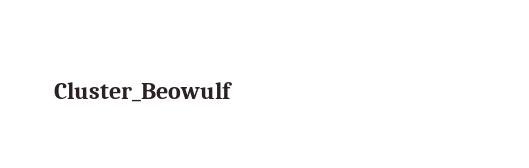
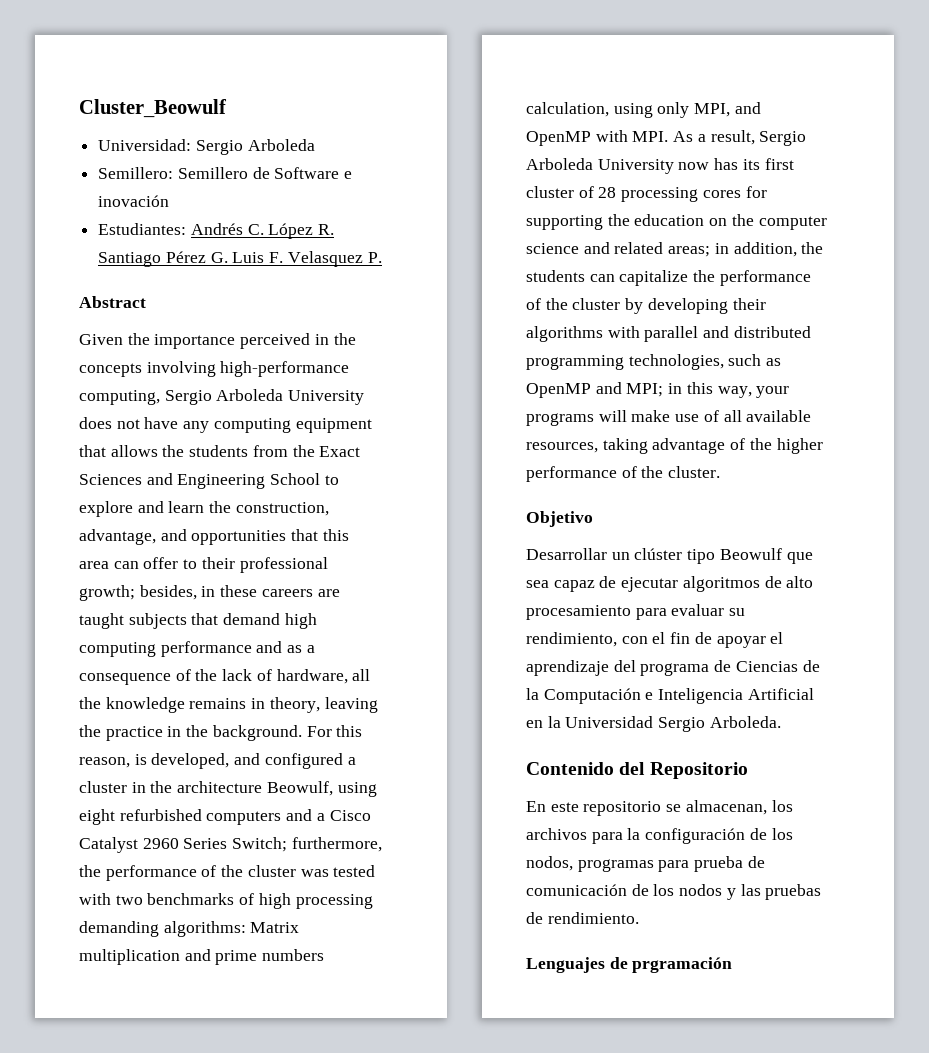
+ Universidad: Sergio Arboleda
+ Semillero: Semillero de Software e inovación
+ Estudiantes: Andrés C. López R. Santiago Pérez G. Luis F. Velasquez P.
+ Abstract
+ Given the importance perceived in the concepts involving high-performance computing, Sergio Arboleda University does not have any computing equipment that allows the students from the Exact Sciences and Engineering School to explore and learn the construction, advantage, and opportunities that this area can offer to their professional growth; besides, in these careers are taught subjects that demand high computing performance and as a consequence of the lack of hardware, all the knowledge remains in theory, leaving the practice in the background. For this reason, is developed, and configured a cluster in the architecture Beowulf, using eight refurbished computers and a Cisco Catalyst 2960 Series Switch; furthermore, the performance of the cluster was tested with two benchmarks of high processing demanding algorithms: Matrix multiplication and prime numbers calculation, using only MPI, and OpenMP with MPI. As a result, Sergio Arboleda University now has its first cluster of 28 processing cores for supporting the education on the computer science and related areas; in addition, the students can capitalize the performance of the cluster by developing their algorithms with parallel and distributed programming technologies, such as OpenMP and MPI; in this way, your programs will make use of all available resources, taking advantage of the higher performance of the cluster.
+ Objetivo
+ Desarrollar un clúster tipo Beowulf que sea capaz de ejecutar algoritmos de alto procesamiento para evaluar su rendimiento, con el fin de apoyar el aprendizaje del programa de Ciencias de la Computación e Inteligencia Artificial en la Universidad Sergio Arboleda.
+ Contenido del Repositorio
+ En este repositorio se almacenan, los archivos para la configuración de los nodos, programas para prueba de comunicación de los nodos y las pruebas de rendimiento.
+ Lenguajes de prgramación

